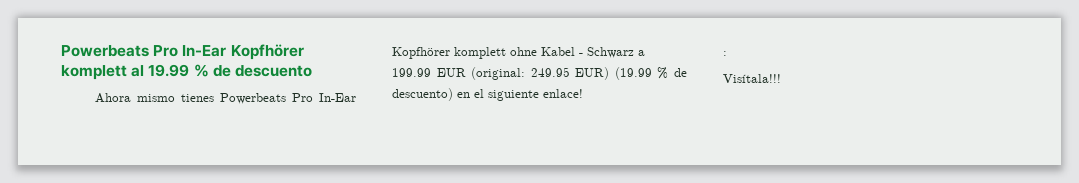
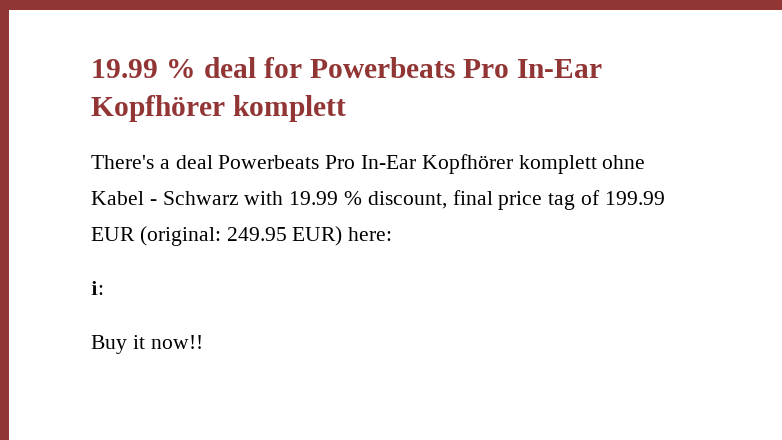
- Powerbeats Pro In-Ear Kopfhörer komplett al 19.99 % de descuento
- Ahora mismo tienes Powerbeats Pro In-Ear Kopfhörer komplett ohne Kabel - Schwarz a 199.99 EUR (original: 249.95 EUR) (19.99 % de descuento) en el siguiente enlace!
- :
- Visítala!!!
+ 19.99 % deal for Powerbeats Pro In-Ear Kopfhörer komplett
+ There's a deal Powerbeats Pro In-Ear Kopfhörer komplett ohne Kabel - Schwarz with 19.99 % discount, final price tag of 199.99 EUR (original: 249.95 EUR) here:
+ ℹ:
+ Buy it now!!

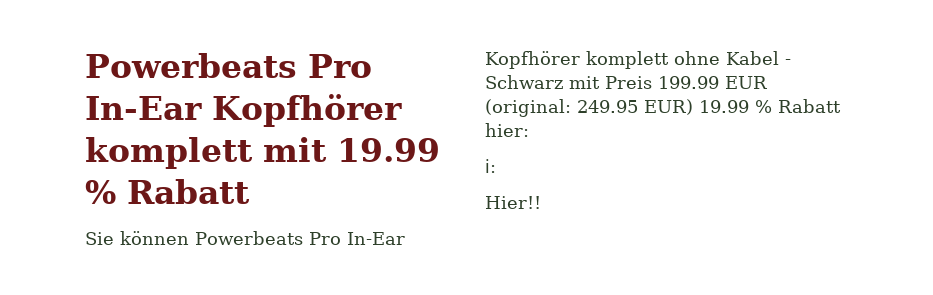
- 19.99 % deal for Powerbeats Pro In-Ear Kopfhörer komplett
- There's a deal Powerbeats Pro In-Ear Kopfhörer komplett ohne Kabel - Schwarz with 19.99 % discount, final price tag of 199.99 EUR (original: 249.95 EUR) here:
+ Powerbeats Pro In-Ear Kopfhörer komplett mit 19.99 % Rabatt
+ Sie können Powerbeats Pro In-Ear Kopfhörer komplett ohne Kabel - Schwarz mit Preis 199.99 EUR (original: 249.95 EUR) 19.99 % Rabatt hier:
  ℹ:
- Buy it now!!
+ Hier!!

